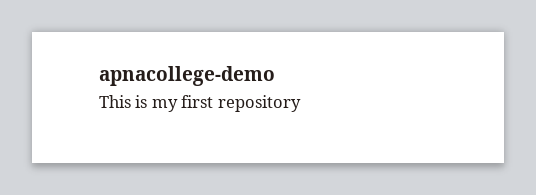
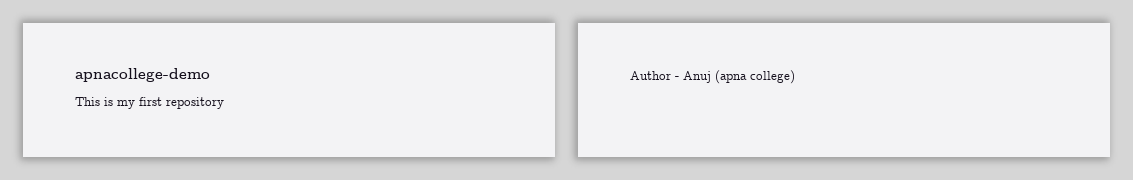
+ Author - Anuj (apna college)

